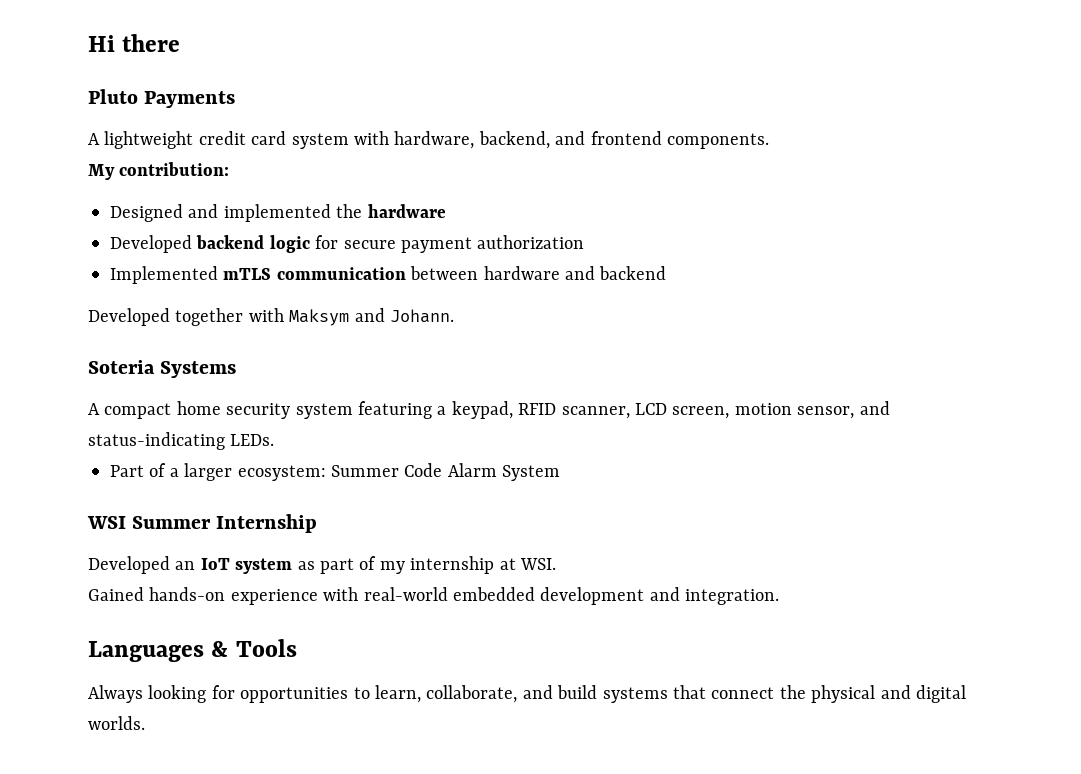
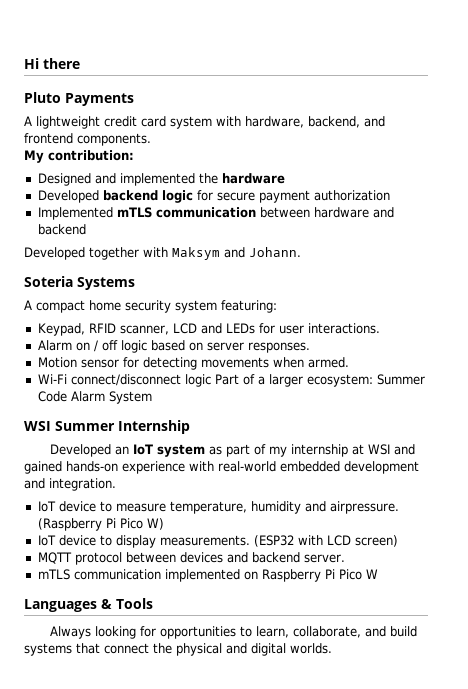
- A compact home security system featuring a keypad, RFID scanner, LCD screen, motion sensor, and status-indicating LEDs.
- Part of a larger ecosystem: Summer Code Alarm System
+ A compact home security system featuring:
+ Keypad, RFID scanner, LCD and LEDs for user interactions.
+ Alarm on / off logic based on server responses.
+ Motion sensor for detecting movements when armed.
+ Wi-Fi connect/disconnect logic Part of a larger ecosystem: Summer Code Alarm System
- Developed an IoT system as part of my internship at WSI.
- Gained hands-on experience with real-world embedded development and integration.
+ Developed an IoT system as part of my internship at WSI and gained hands-on experience with real-world embedded development and integration.
+ IoT device to measure temperature, humidity and airpressure. (Raspberry Pi Pico W)
+ IoT device to display measurements. (ESP32 with LCD screen)
+ MQTT protocol between devices and backend server.
+ mTLS communication implemented on Raspberry Pi Pico W

